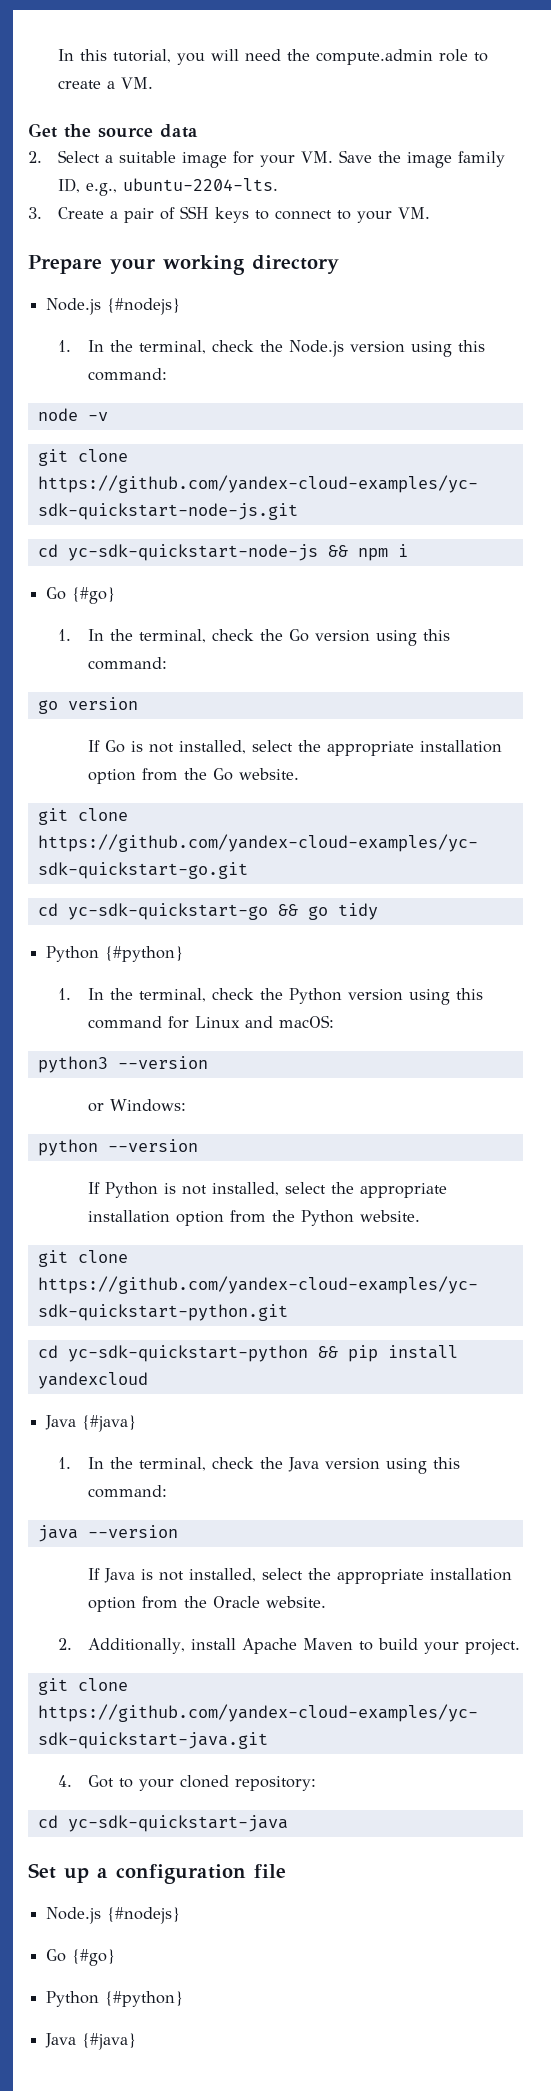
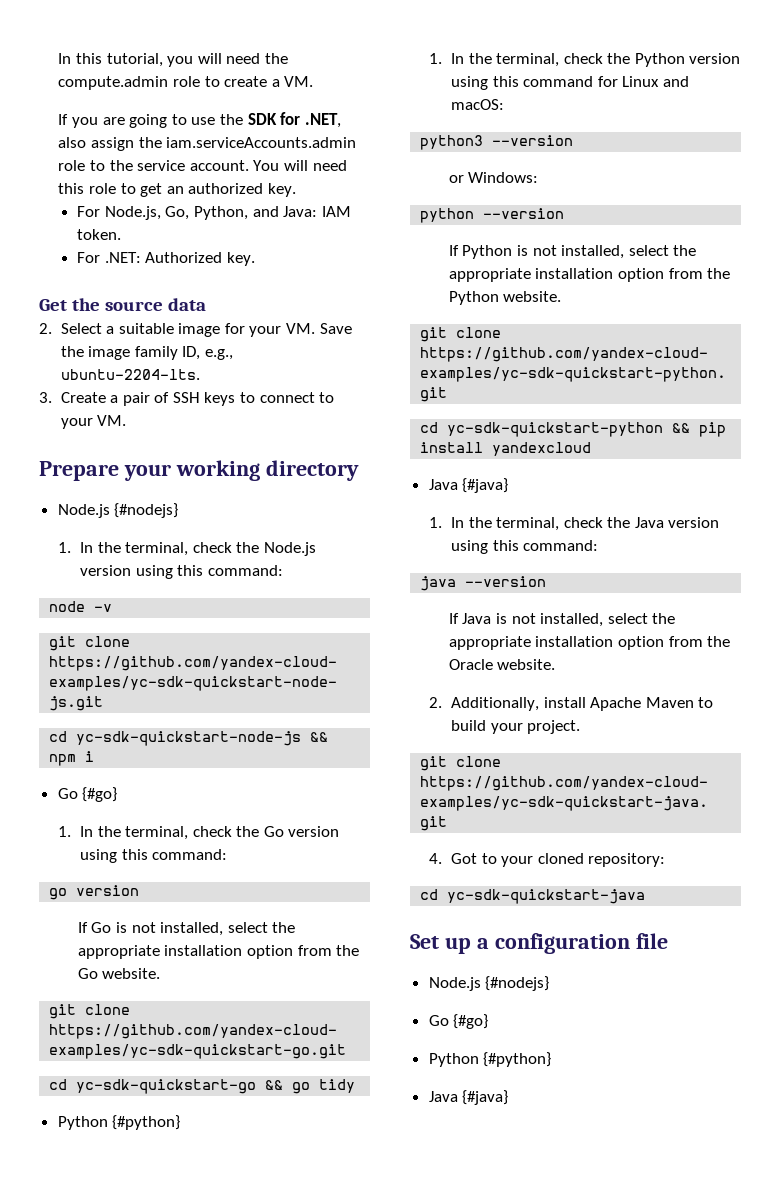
+ If you are going to use the SDK for .NET, also assign the iam.serviceAccounts.admin role to the service account. You will need this role to get an authorized key.
+ For Node.js, Go, Python, and Java: IAM token.
+ For .NET: Authorized key.

